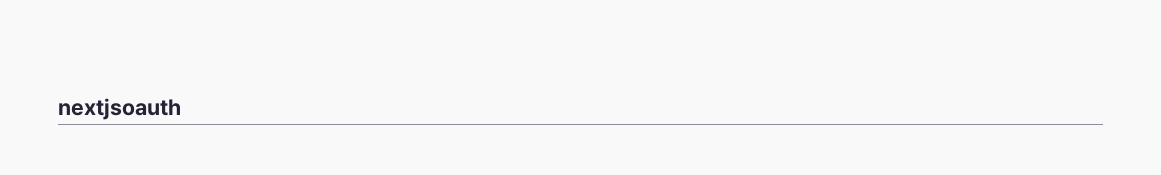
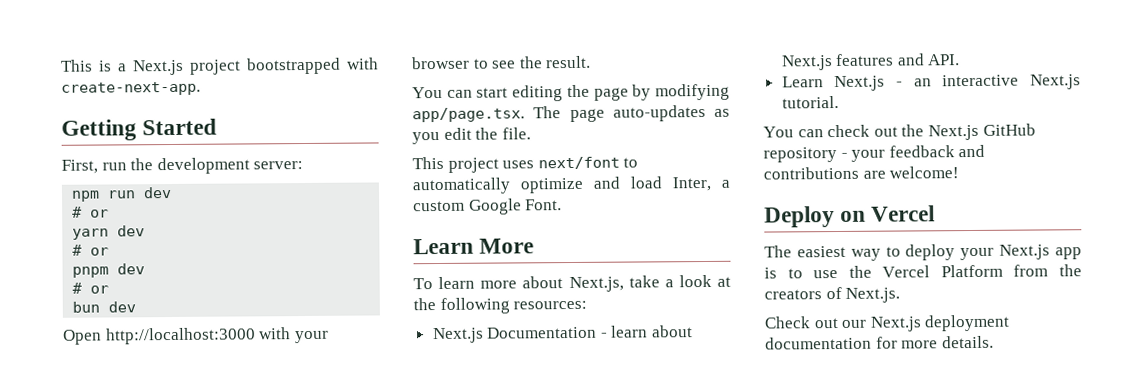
- nextjsoauth
+ This is a Next.js project bootstrapped with create-next-app.
+ Getting Started
+ First, run the development server:
+ npm run dev
+ # or
+ yarn dev
+ # or
+ pnpm dev
+ # or
+ bun dev
+ Open http://localhost:3000 with your browser to see the result.
+ You can start editing the page by modifying app/page.tsx. The page auto-updates as you edit the file.
+ This project uses next/font to automatically optimize and load Inter, a custom Google Font.
+ Learn More
+ To learn more about Next.js, take a look at the following resources:
+ Next.js Documentation - learn about Next.js features and API.
+ Learn Next.js - an interactive Next.js tutorial.
+ You can check out the Next.js GitHub repository - your feedback and contributions are welcome!
+ Deploy on Vercel
+ The easiest way to deploy your Next.js app is to use the Vercel Platform from the creators of Next.js.
+ Check out our Next.js deployment documentation for more details.

